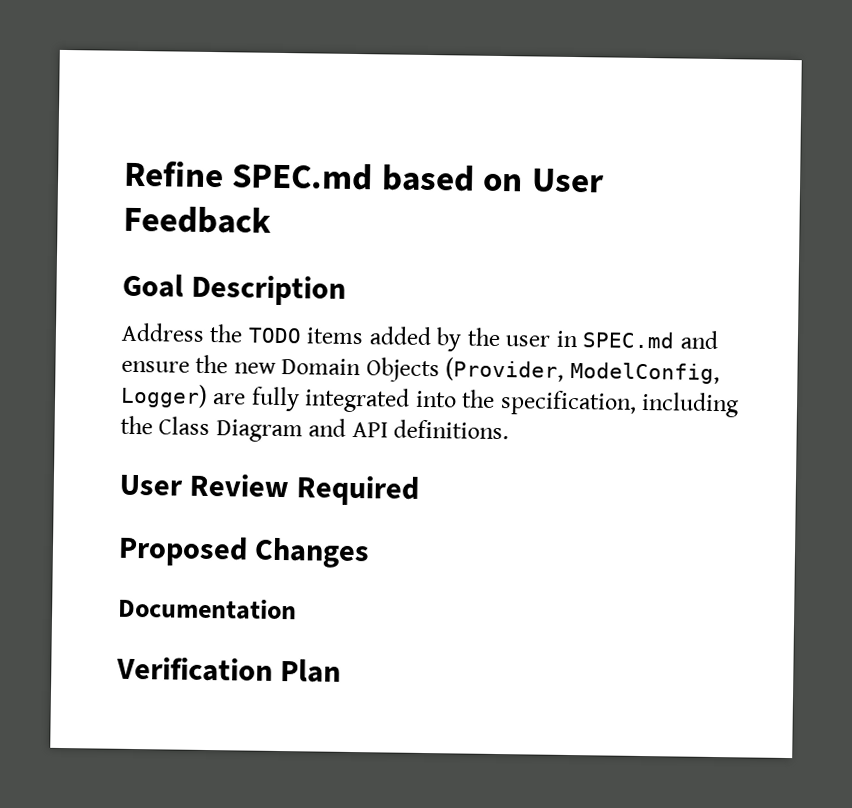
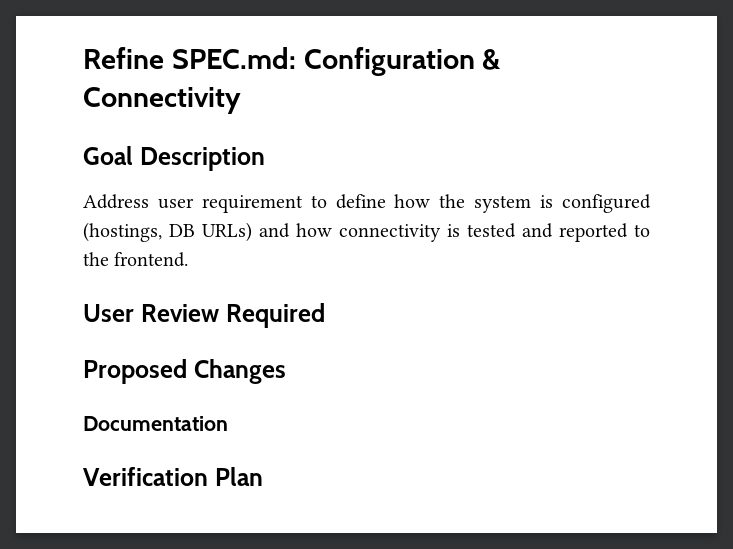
- Refine SPEC.md based on User Feedback
+ Refine SPEC.md: Configuration & Connectivity
  Goal Description
- Address the TODO items added by the user in SPEC.md and ensure the new Domain Objects (Provider, ModelConfig, Logger) are fully integrated into the specification, including the Class Diagram and API definitions.
+ Address user requirement to define how the system is configured (hostings, DB URLs) and how connectivity is tested and reported to the frontend.

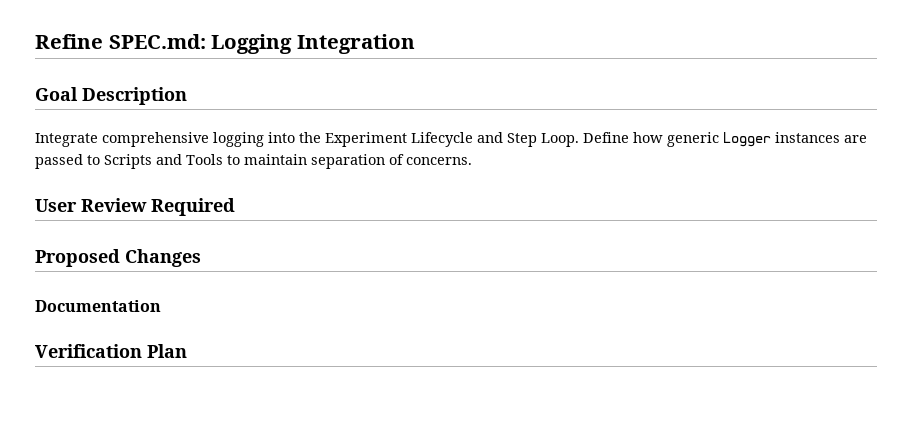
- Refine SPEC.md: Configuration & Connectivity
+ Refine SPEC.md: Logging Integration
- Address user requirement to define how the system is configured (hostings, DB URLs) and how connectivity is tested and reported to the frontend.
+ Integrate comprehensive logging into the Experiment Lifecycle and Step Loop. Define how generic Logger instances are passed to Scripts and Tools to maintain separation of concerns.

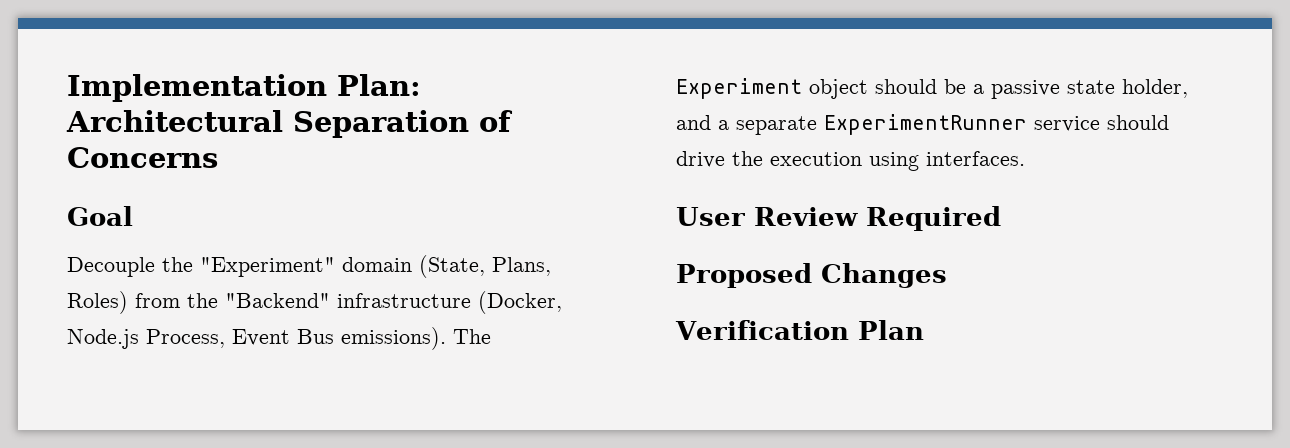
- Refine SPEC.md: Logging Integration
- Goal Description
- Integrate comprehensive logging into the Experiment Lifecycle and Step Loop. Define how generic Logger instances are passed to Scripts and Tools to maintain separation of concerns.
+ Implementation Plan: Architectural Separation of Concerns
+ Goal
+ Decouple the "Experiment" domain (State, Plans, Roles) from the "Backend" infrastructure (Docker, Node.js Process, Event Bus emissions). The Experiment object should be a passive state holder, and a separate ExperimentRunner service should drive the execution using interfaces.
- Documentation

